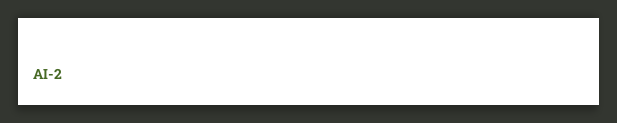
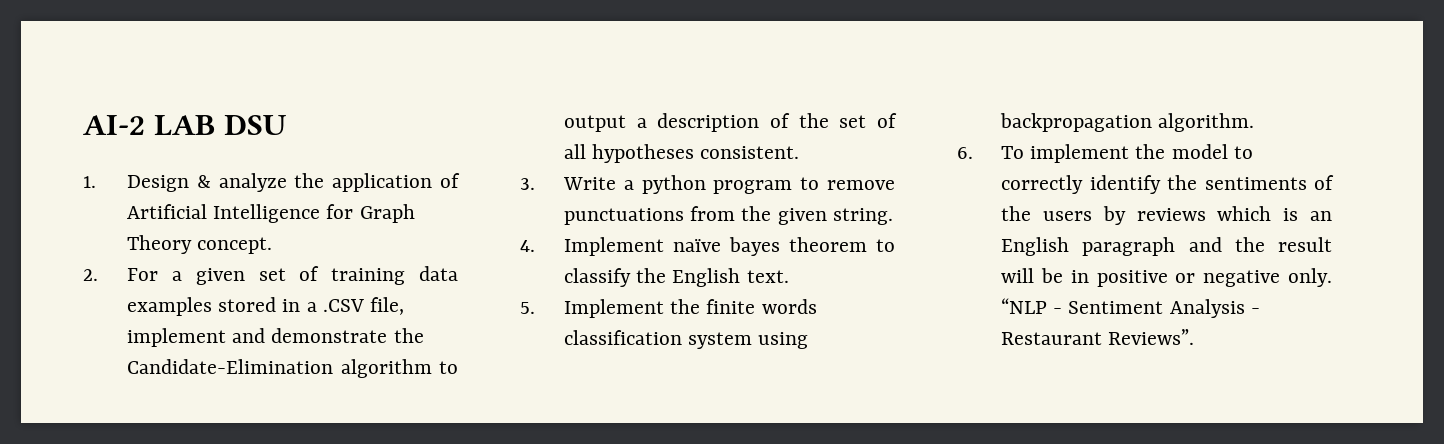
- AI-2
+ AI-2 LAB DSU
+ 1. Design & analyze the application of Artificial Intelligence for Graph Theory concept.
+ 2. For a given set of training data examples stored in a .CSV file, implement and demonstrate the Candidate-Elimination algorithm to output a description of the set of all hypotheses consistent.
+ 3. Write a python program to remove punctuations from the given string.
+ 4. Implement naïve bayes theorem to classify the English text.
+ 5. Implement the finite words classification system using backpropagation algorithm.
+ 6. To implement the model to correctly identify the sentiments of the users by reviews which is an English paragraph and the result will be in positive or negative only. “NLP - Sentiment Analysis - Restaurant Reviews”.

